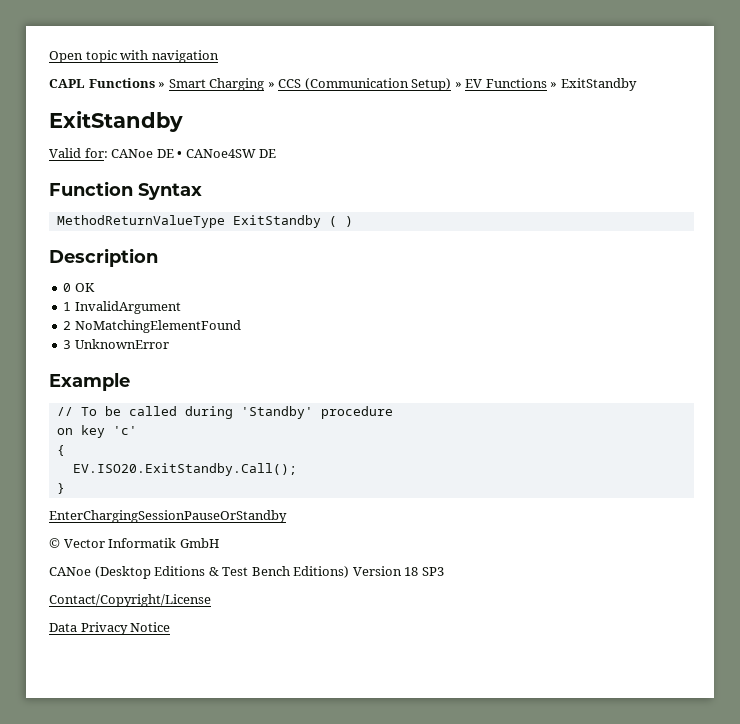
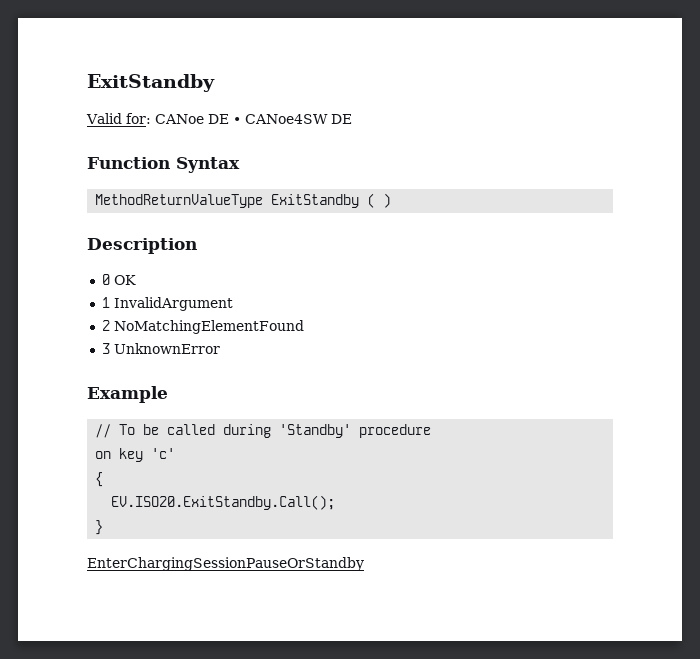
- Open topic with navigation
- CAPL Functions » Smart Charging » CCS (Communication Setup) » EV Functions » ExitStandby
- © Vector Informatik GmbH
- CANoe (Desktop Editions & Test Bench Editions) Version 18 SP3
- Contact/Copyright/License
- Data Privacy Notice

